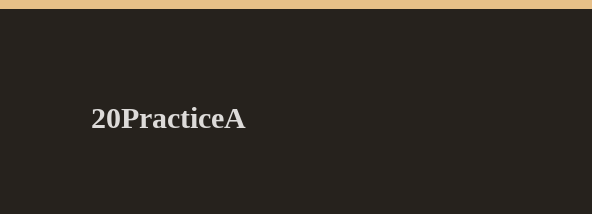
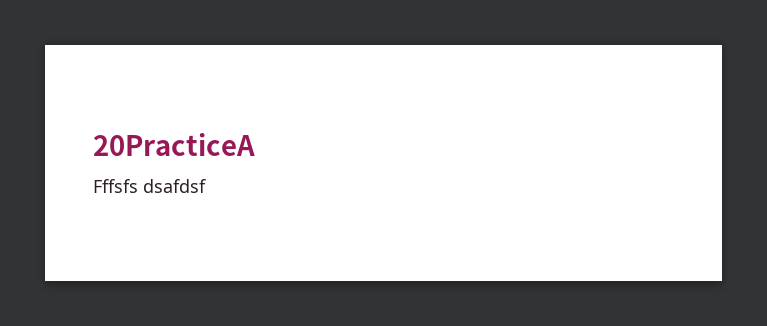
+ Fffsfs dsafdsf

